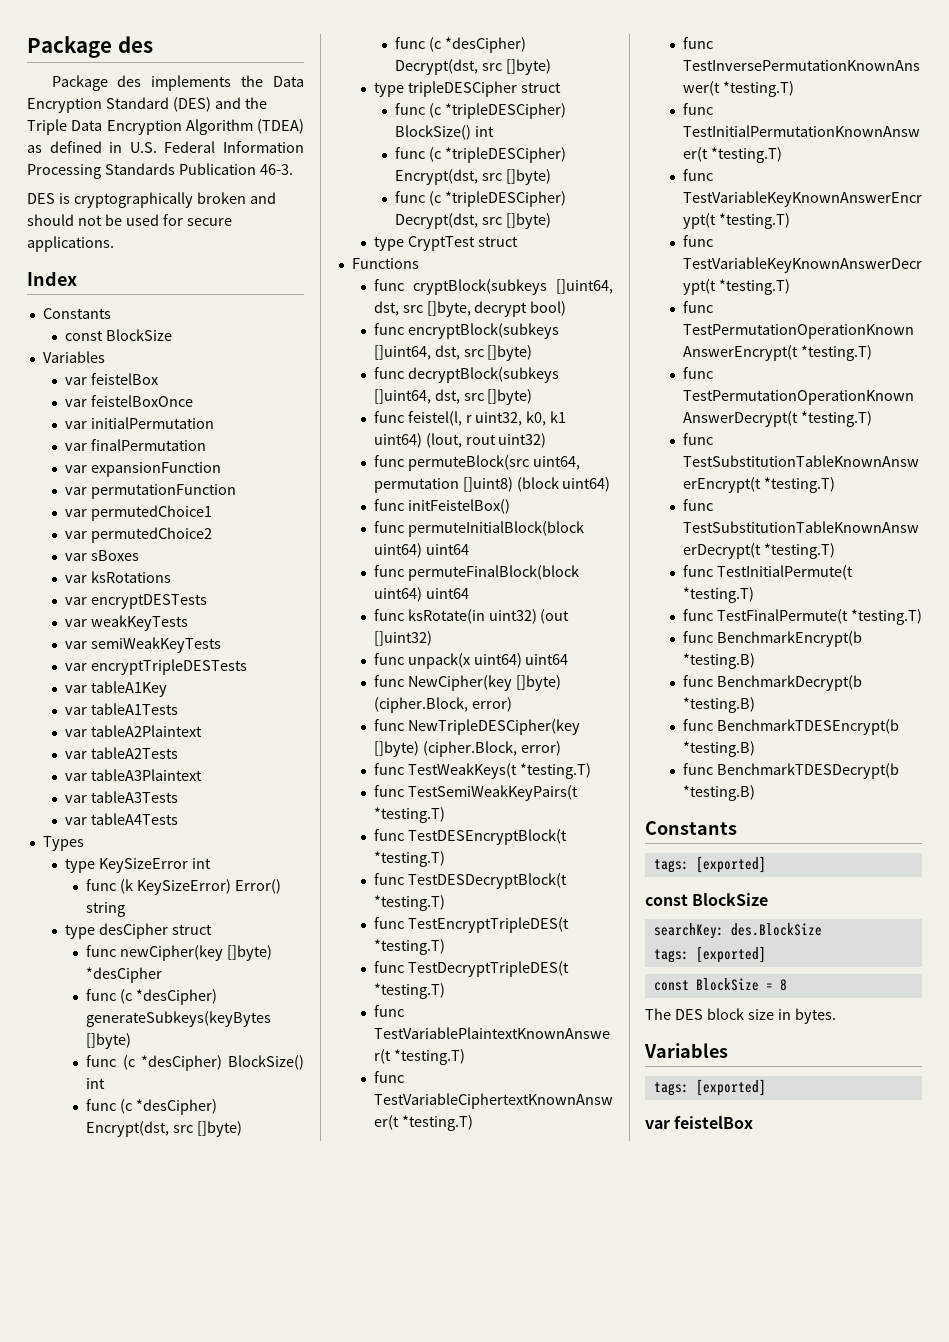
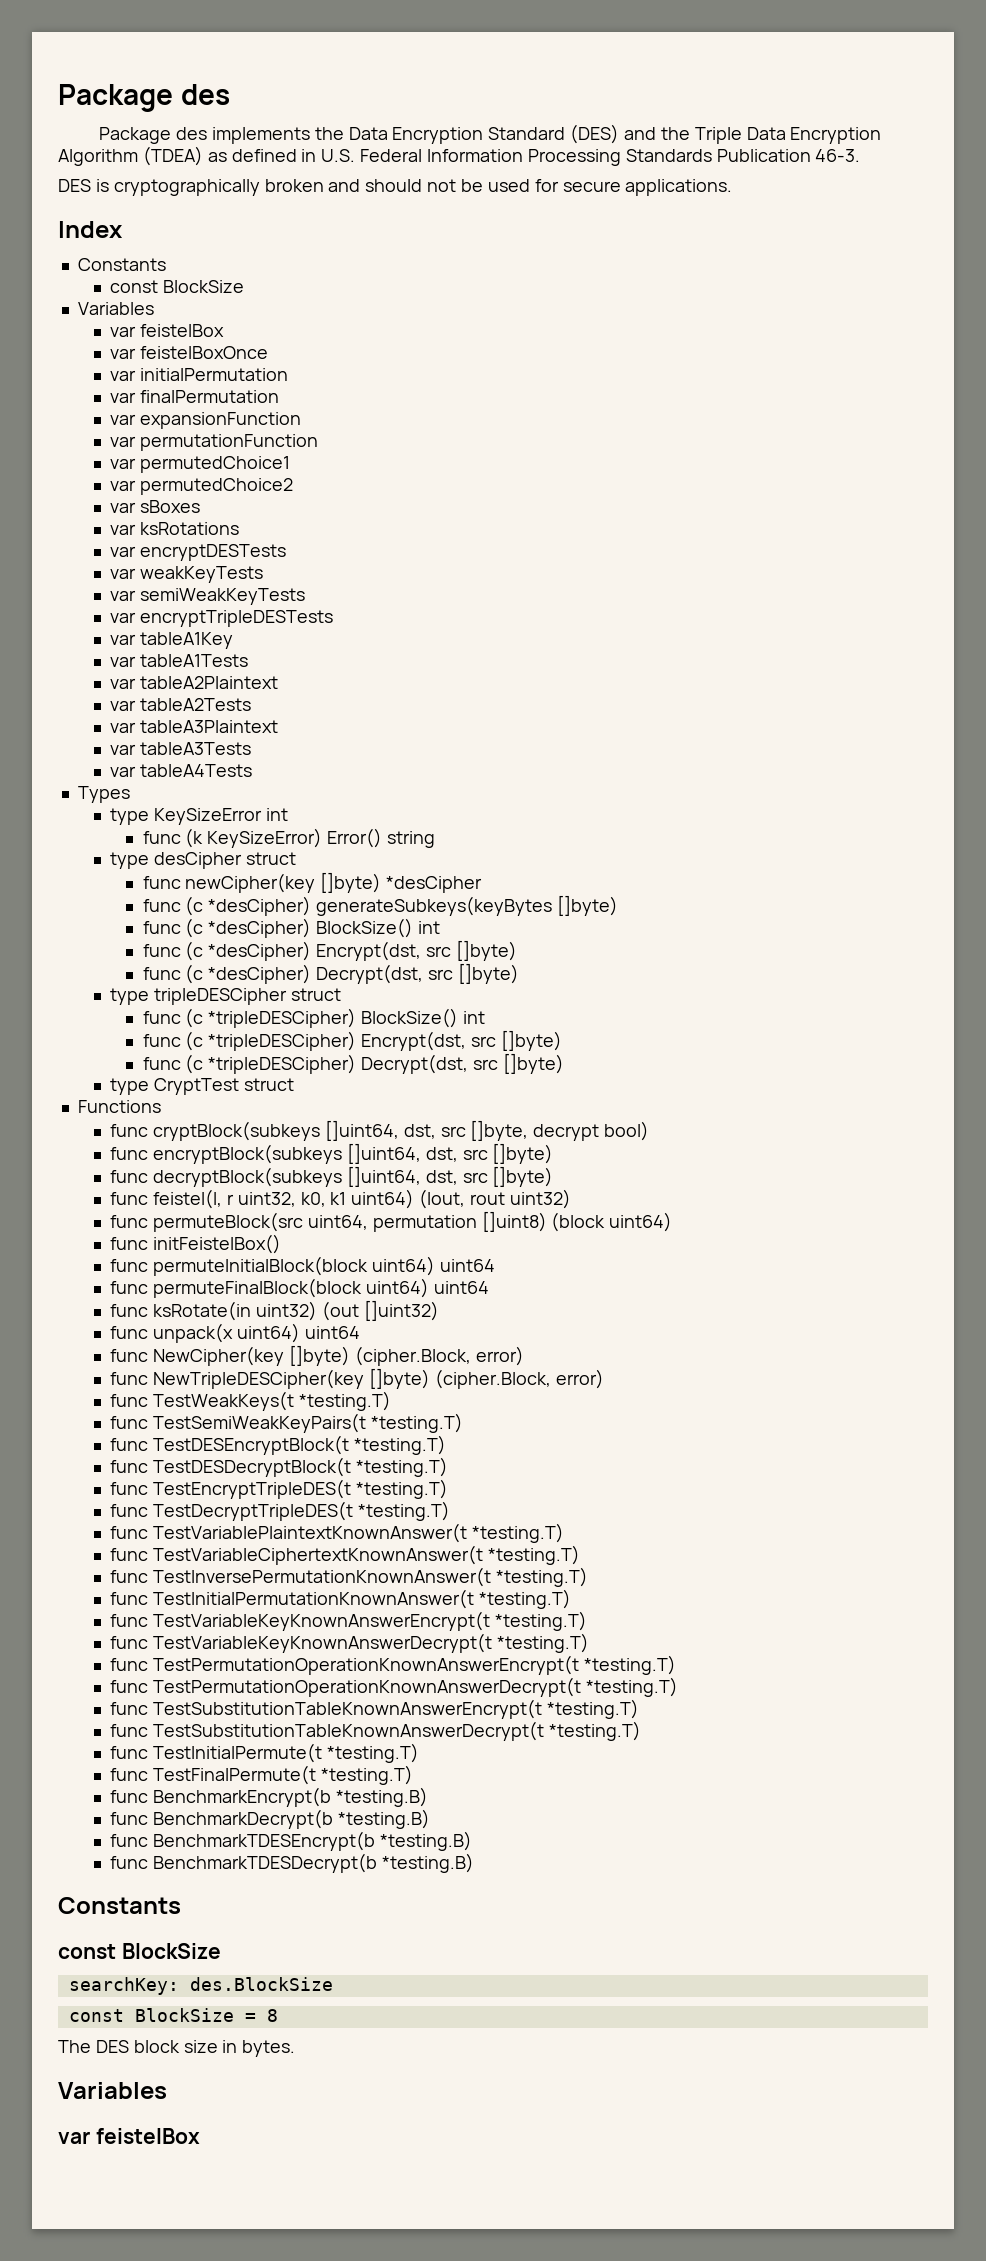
  func BenchmarkTDESDecrypt(b *testing.B)
  Constants
- tags: [exported]
  searchKey: des.BlockSize
- tags: [exported]
  The DES block size in bytes.
  Variables
- tags: [exported]

